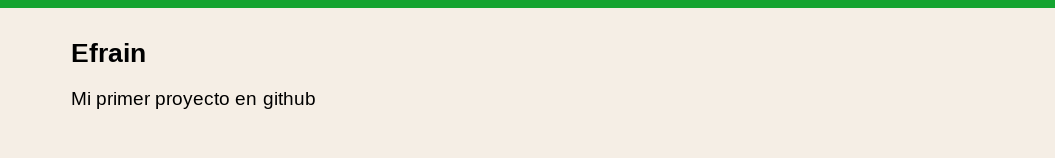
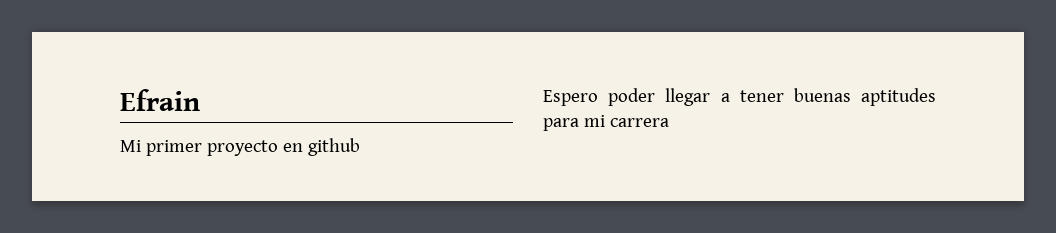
+ Espero poder llegar a tener buenas aptitudes para mi carrera

